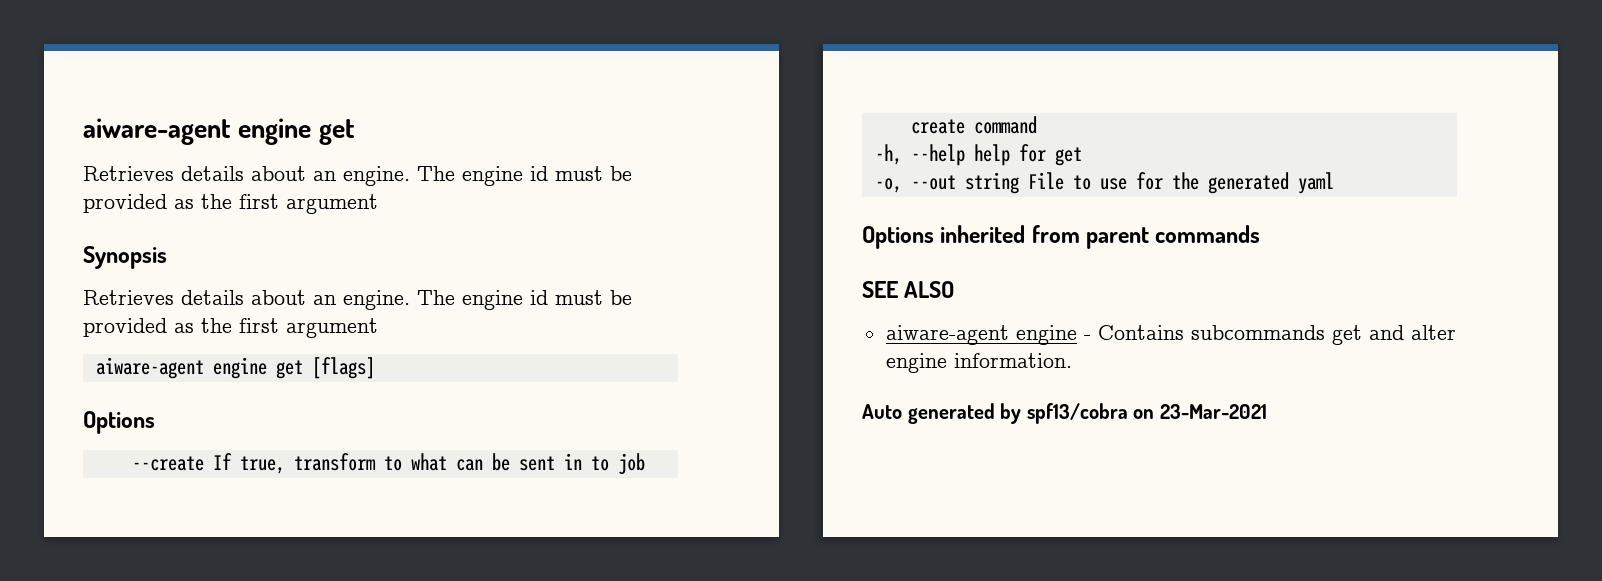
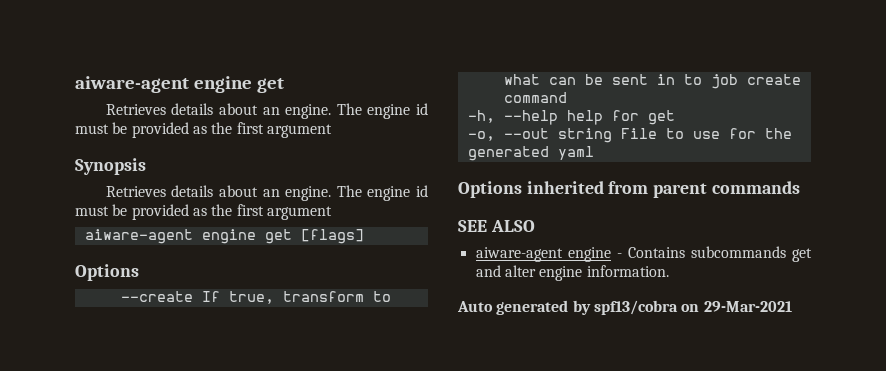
- Auto generated by spf13/cobra on 23-Mar-2021
+ Auto generated by spf13/cobra on 29-Mar-2021

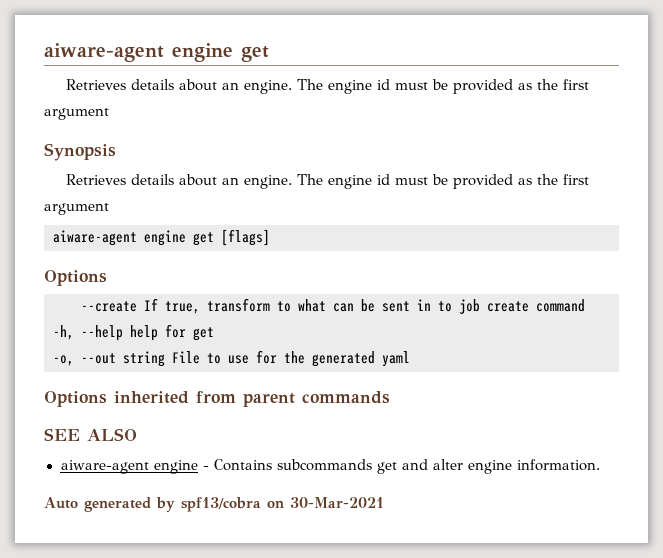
- Auto generated by spf13/cobra on 29-Mar-2021
+ Auto generated by spf13/cobra on 30-Mar-2021

